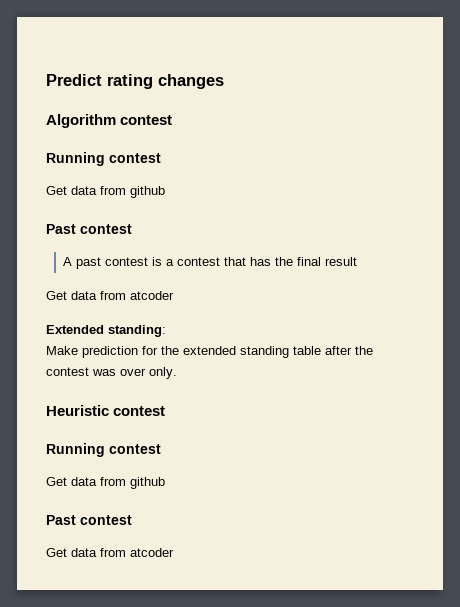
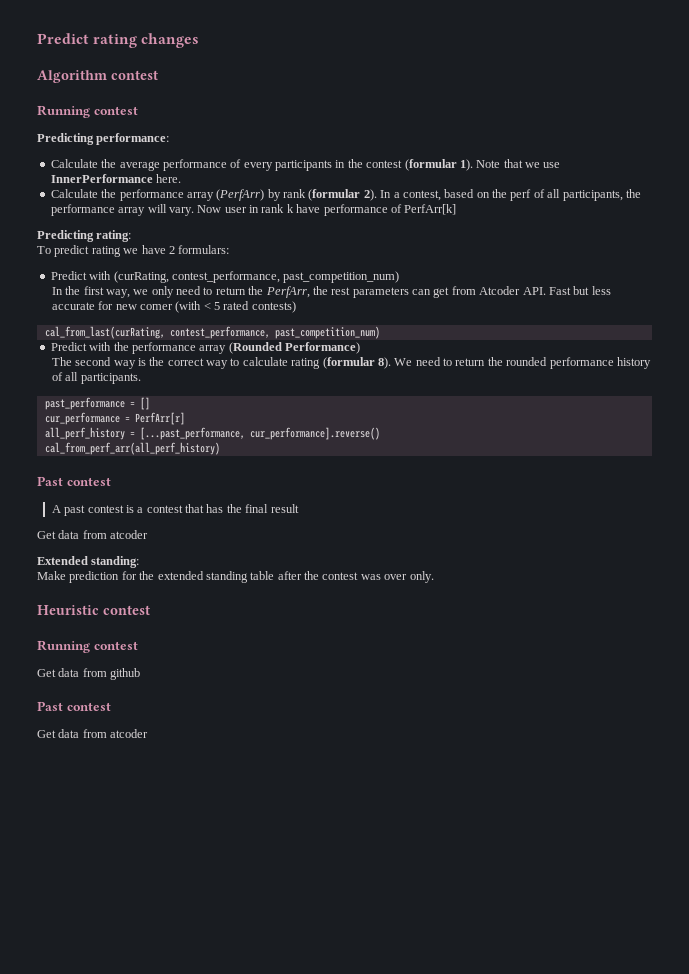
  Algorithm contest
  Running contest
- Get data from github
+ Predicting performance:
+ Calculate the average performance of every participants in the contest (formular 1). Note that we use InnerPerformance here.
+ Calculate the performance array (PerfArr) by rank (formular 2). In a contest, based on the perf of all participants, the performance array will vary. Now user in rank k have performance of PerfArr[k]
+ Predicting rating:
+ To predict rating we have 2 formulars:
+ Predict with (curRating, contest_performance, past_competition_num)
+ In the first way, we only need to return the PerfArr, the rest parameters can get from Atcoder API. Fast but less accurate for new comer (with < 5 rated contests)
+ cal_from_last(curRating, contest_performance, past_competition_num)
+ Predict with the performance array (Rounded Performance)
+ The second way is the correct way to calculate rating (formular 8). We need to return the rounded performance history of all participants.
+ past_performance = []
+ cur_performance = PerfArr[r]
+ all_perf_history = [...past_performance, cur_performance].reverse()
+ cal_from_perf_arr(all_perf_history)

